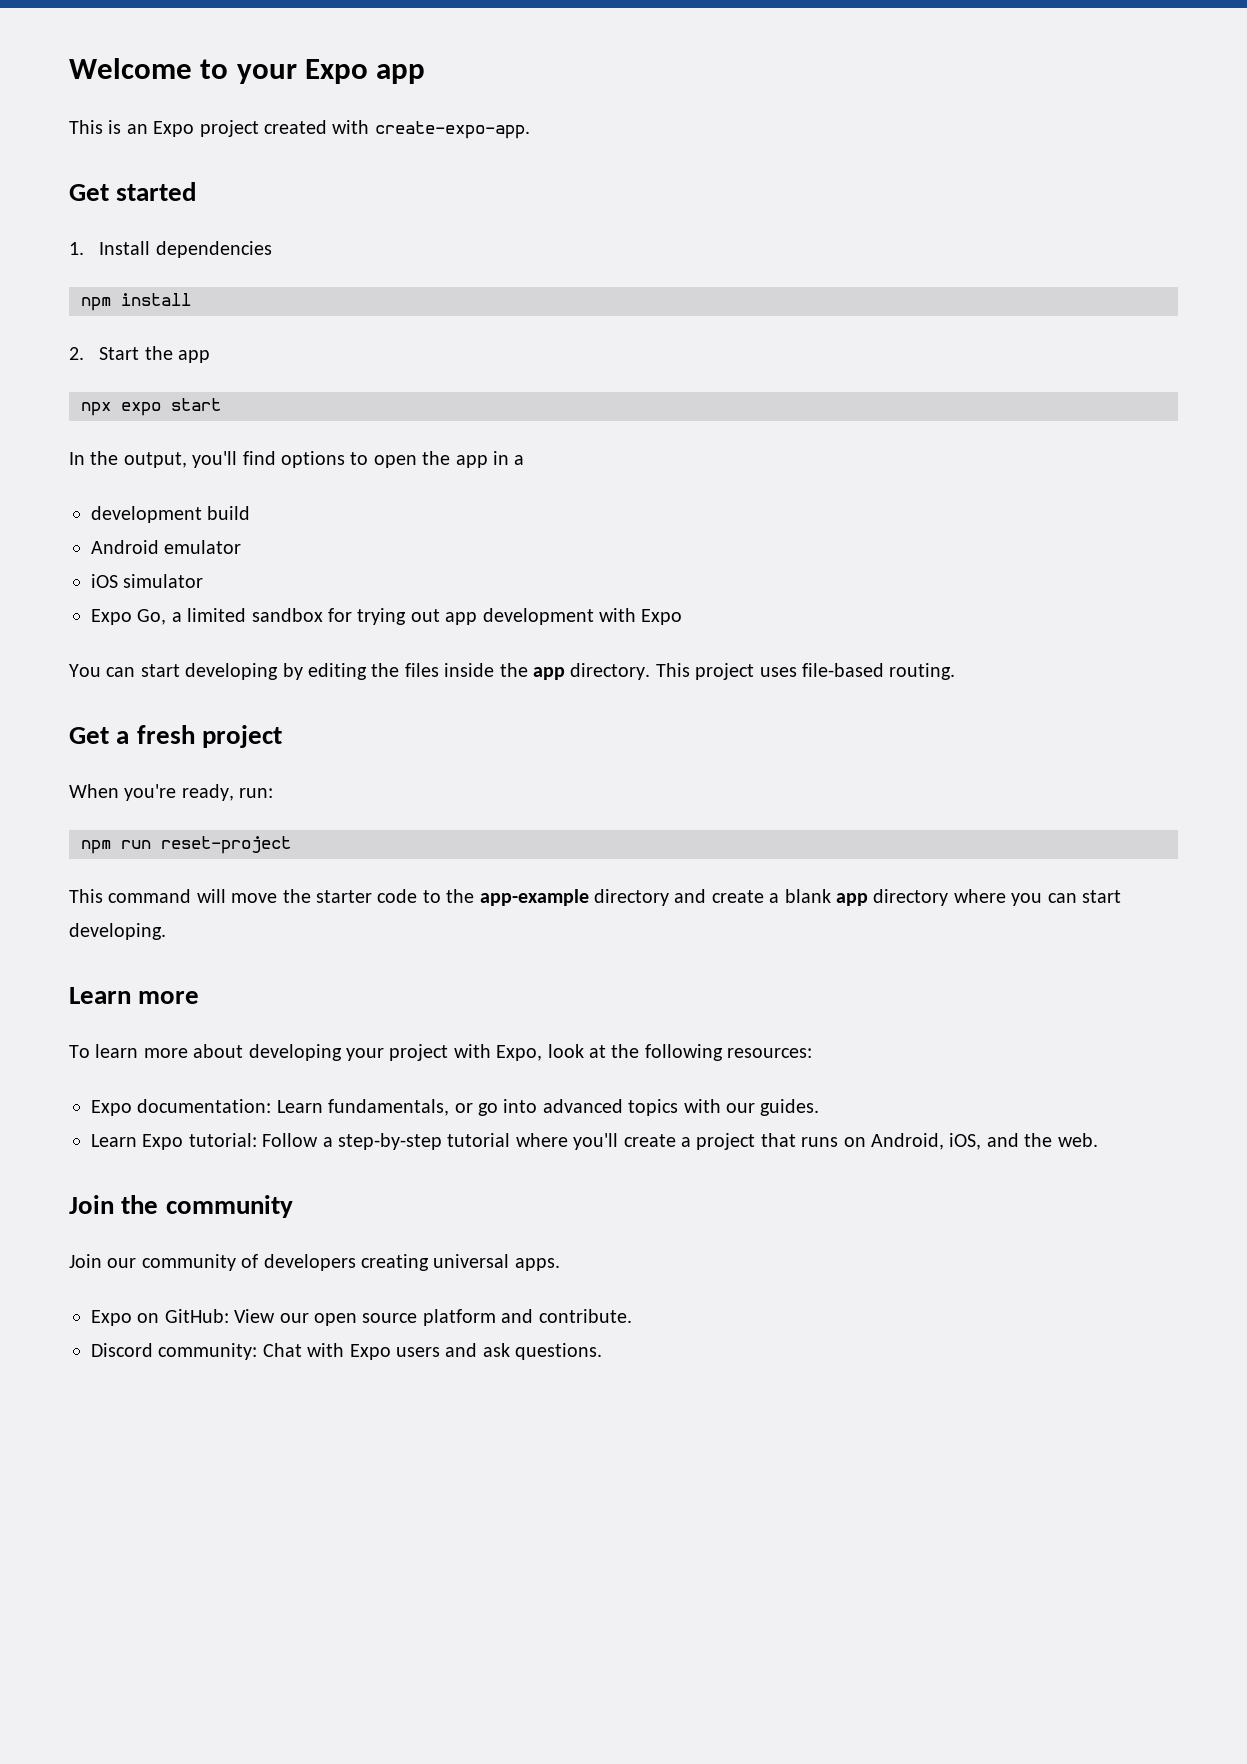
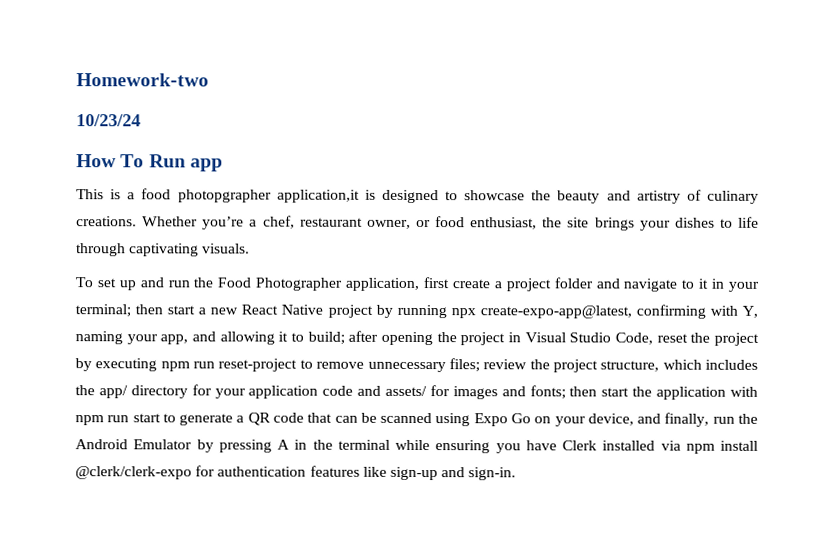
- Welcome to your Expo app
- This is an Expo project created with create-expo-app.
- Get started
- 1. Install dependencies
- npm install
- 2. Start the app
- npx expo start
- In the output, you'll find options to open the app in a
- development build
- Android emulator
- iOS simulator
- Expo Go, a limited sandbox for trying out app development with Expo
- You can start developing by editing the files inside the app directory. This project uses file-based routing.
- Get a fresh project
- When you're ready, run:
- npm run reset-project
- This command will move the starter code to the app-example directory and create a blank app directory where you can start developing.
- Learn more
- To learn more about developing your project with Expo, look at the following resources:
- Expo documentation: Learn fundamentals, or go into advanced topics with our guides.
- Learn Expo tutorial: Follow a step-by-step tutorial where you'll create a project that runs on Android, iOS, and the web.
- Join the community
- Join our community of developers creating universal apps.
- Expo on GitHub: View our open source platform and contribute.
- Discord community: Chat with Expo users and ask questions.
+ Homework-two
+ 10/23/24
+ How To Run app
+ This is a food photopgrapher application,it is designed to showcase the beauty and artistry of culinary creations. Whether you’re a chef, restaurant owner, or food enthusiast, the site brings your dishes to life through captivating visuals.
+ To set up and run the Food Photographer application, first create a project folder and navigate to it in your terminal; then start a new React Native project by running npx create-expo-app@latest, confirming with Y, naming your app, and allowing it to build; after opening the project in Visual Studio Code, reset the project by executing npm run reset-project to remove unnecessary files; review the project structure, which includes the app/ directory for your application code and assets/ for images and fonts; then start the application with npm run start to generate a QR code that can be scanned using Expo Go on your device, and finally, run the Android Emulator by pressing A in the terminal while ensuring you have Clerk installed via npm install @clerk/clerk-expo for authentication features like sign-up and sign-in.

